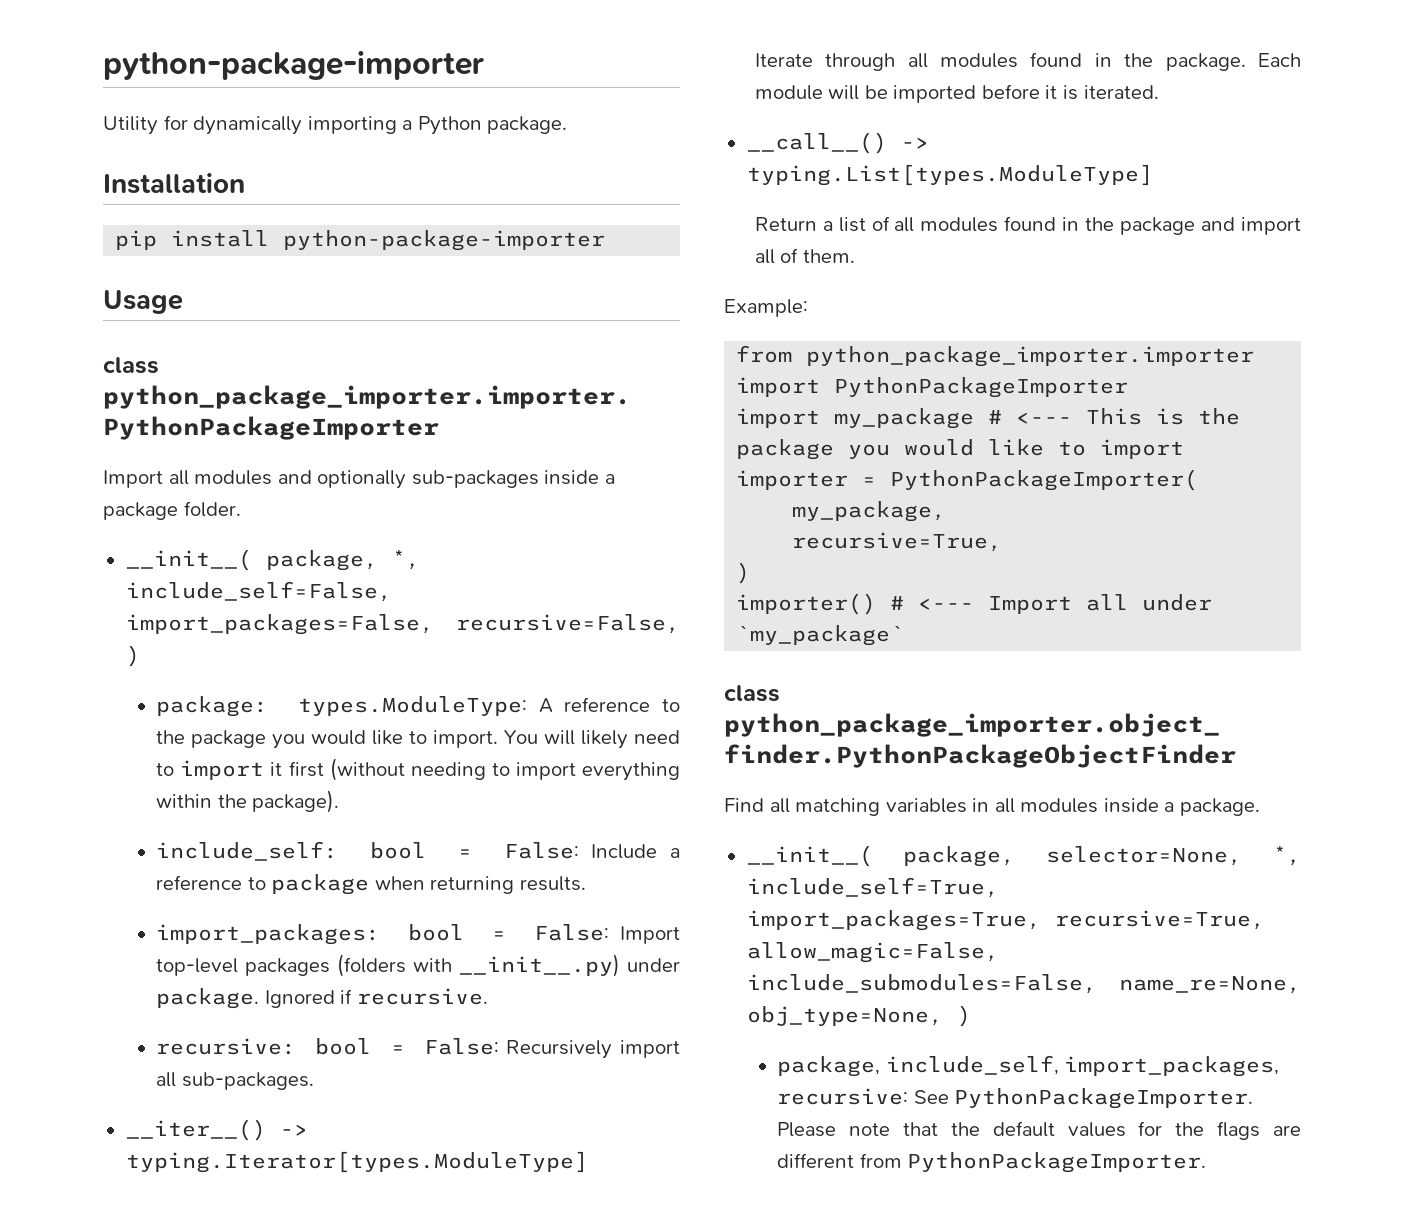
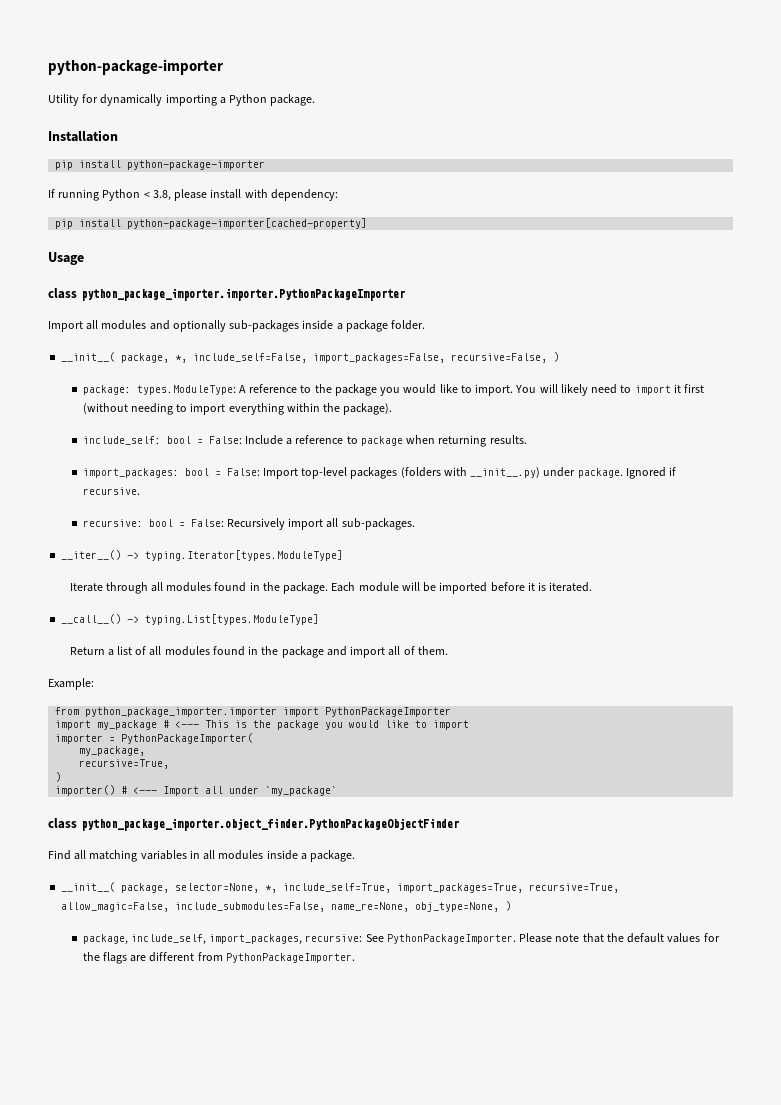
+ If running Python < 3.8, please install with dependency:
+ pip install python-package-importer[cached-property]

